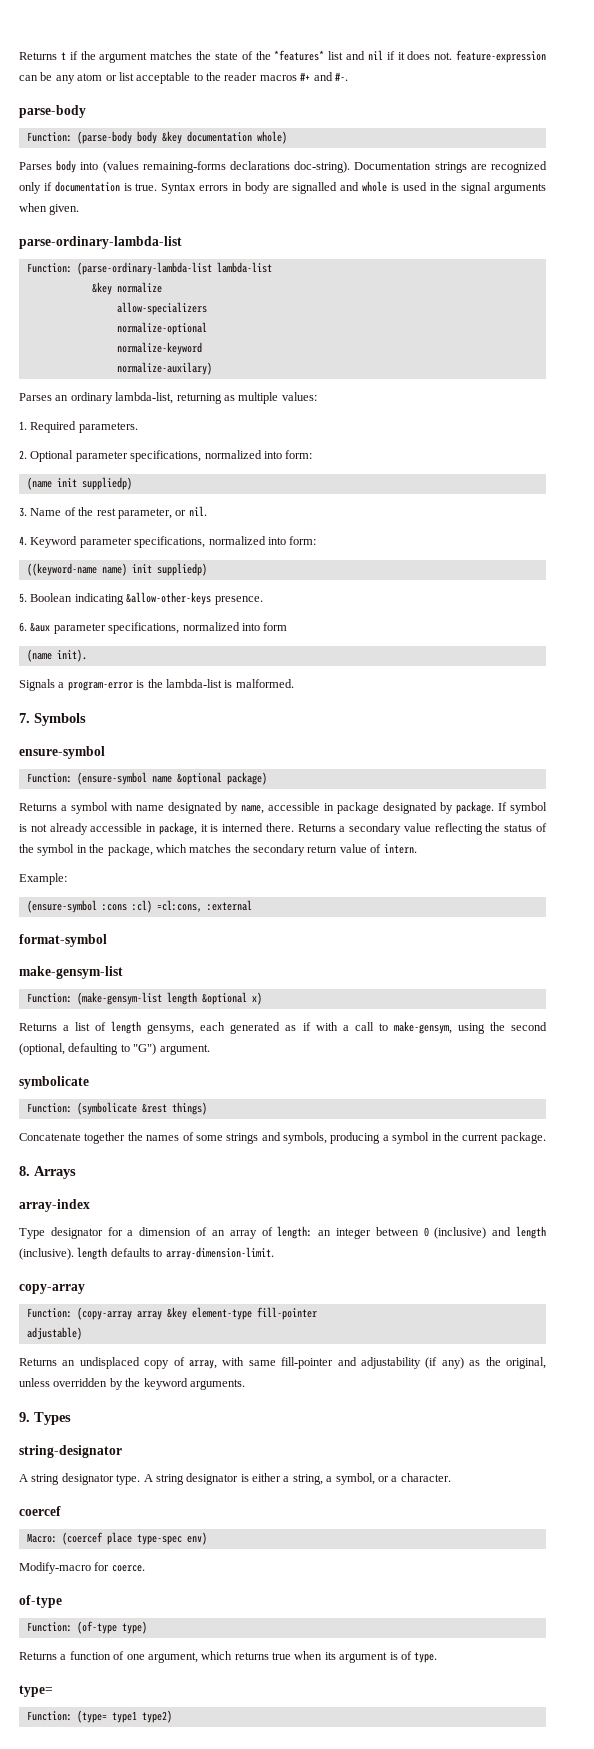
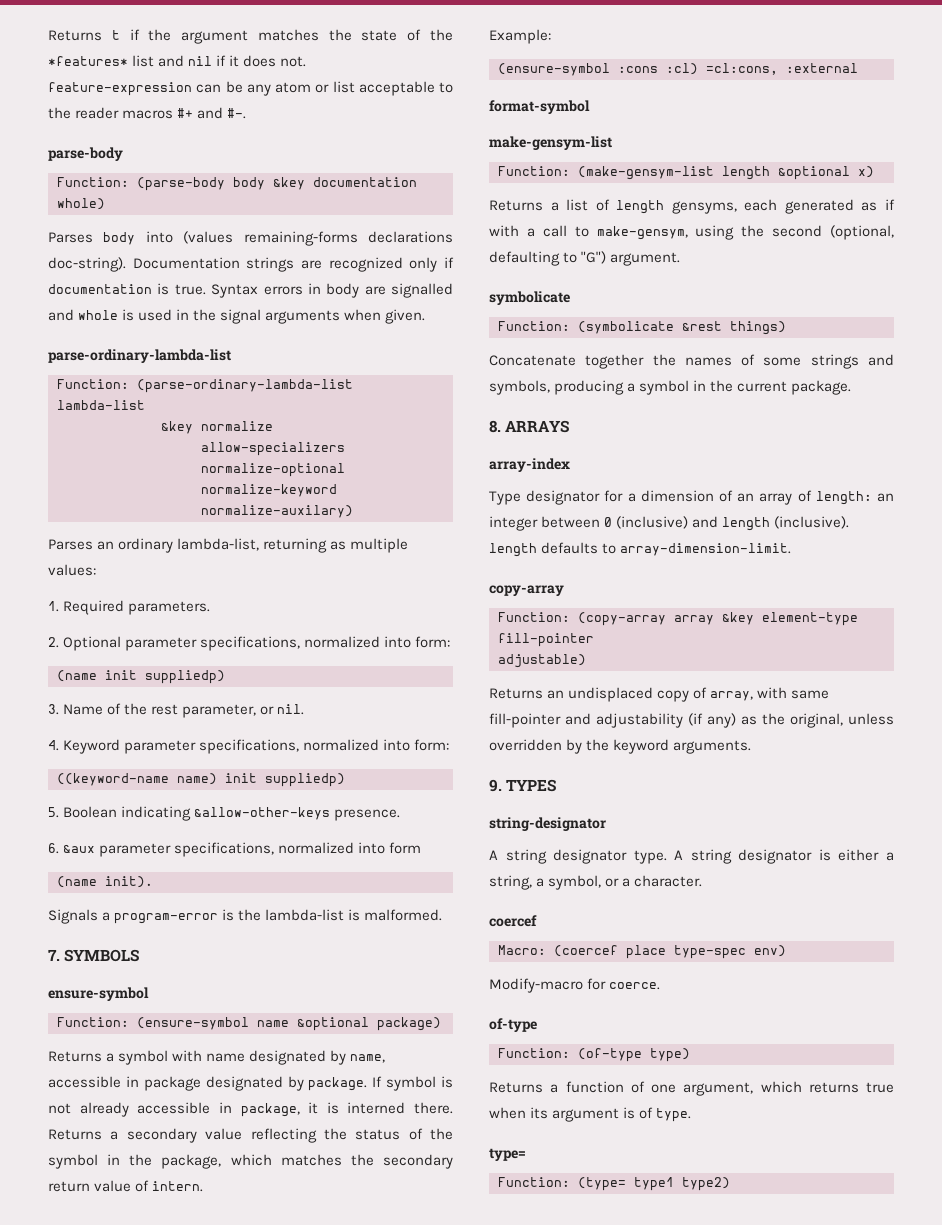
- 7. Symbols
+ 7. SYMBOLS
- 8. Arrays
+ 8. ARRAYS
- 9. Types
+ 9. TYPES

